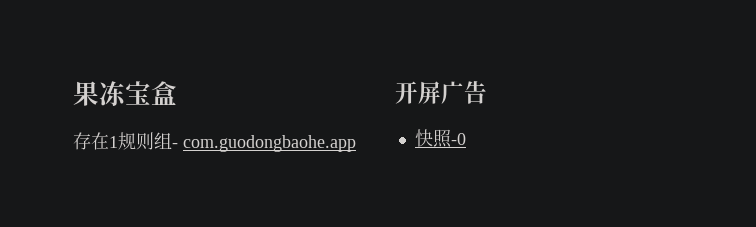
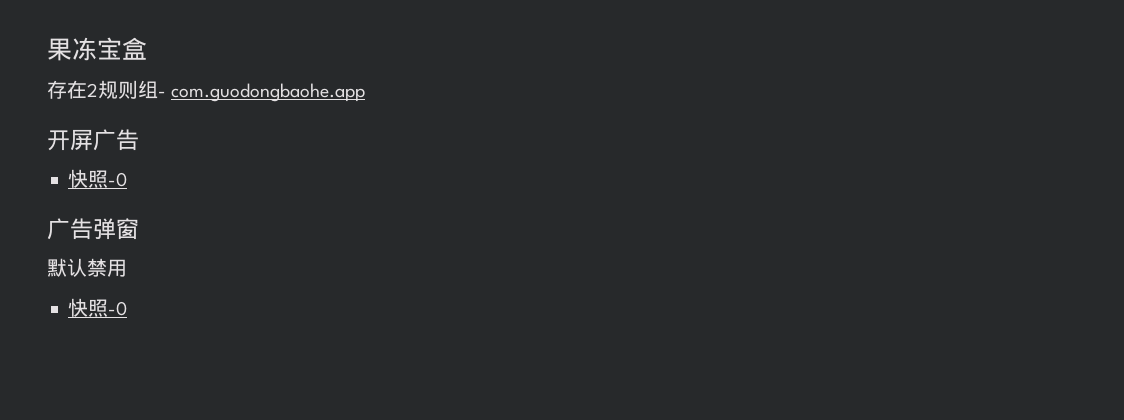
- 存在1规则组- com.guodongbaohe.app
+ 存在2规则组- com.guodongbaohe.app
+ 广告弹窗
+ 默认禁用
+ 快照-0

